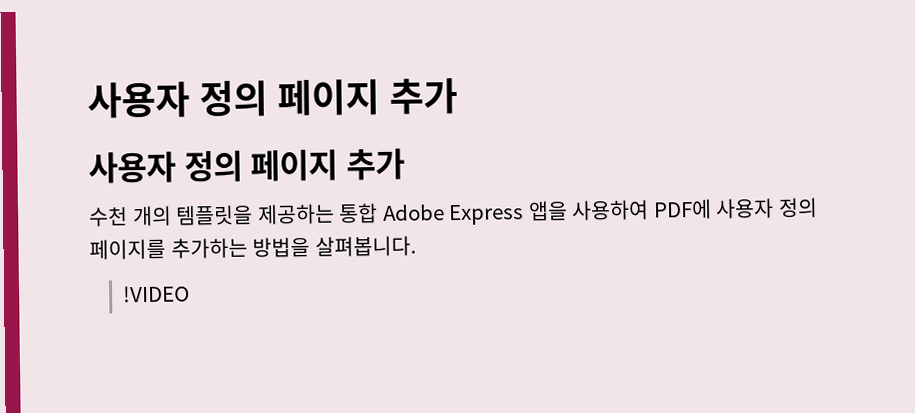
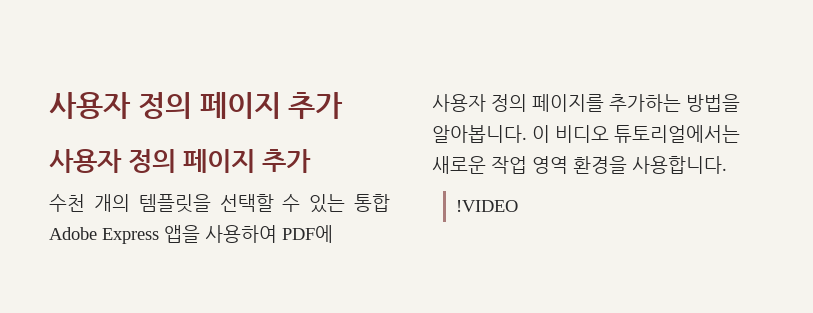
- 수천 개의 템플릿을 제공하는 통합 Adobe Express 앱을 사용하여 PDF에 사용자 정의 페이지를 추가하는 방법을 살펴봅니다.
+ 수천 개의 템플릿을 선택할 수 있는 통합 Adobe Express 앱을 사용하여 PDF에 사용자 정의 페이지를 추가하는 방법을 알아봅니다. 이 비디오 튜토리얼에서는 새로운 작업 영역 환경을 사용합니다.

